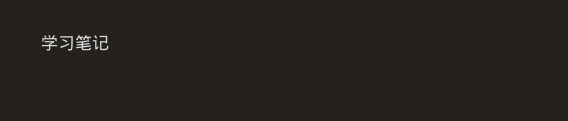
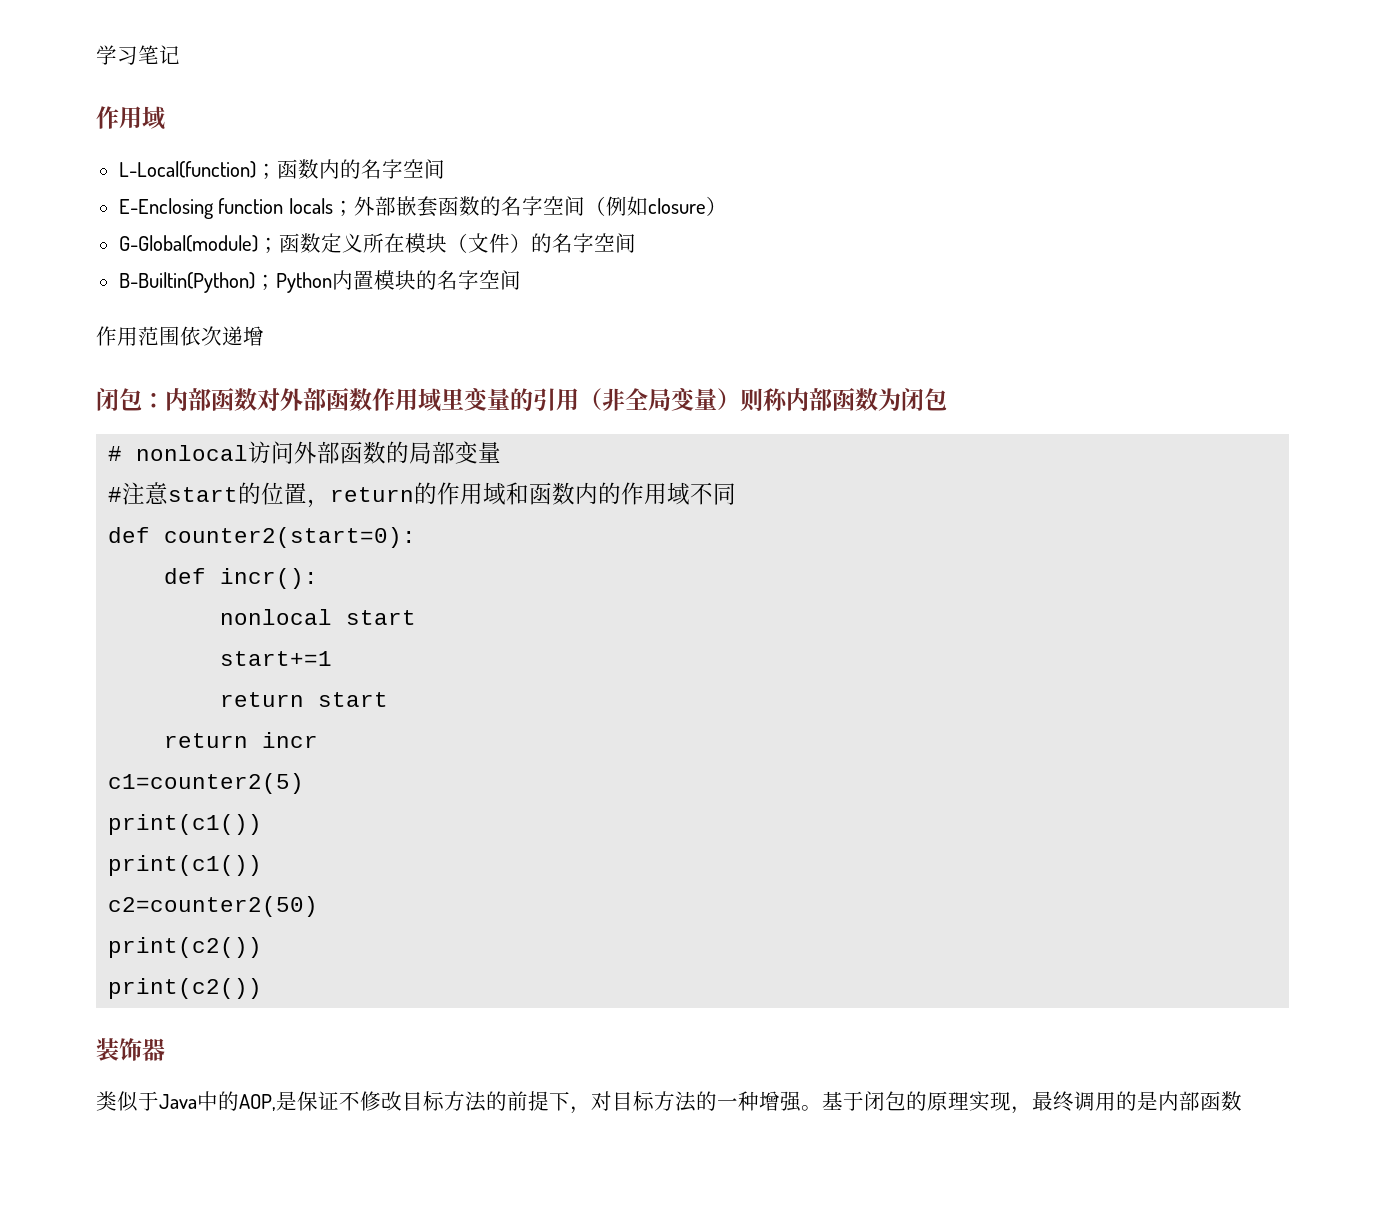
  学习笔记
+ 作用域
+ L-Local(function)；函数内的名字空间
+ E-Enclosing function locals；外部嵌套函数的名字空间（例如closure）
+ G-Global(module)；函数定义所在模块（文件）的名字空间
+ B-Builtin(Python)；Python内置模块的名字空间
+ 作用范围依次递增
+ 闭包：内部函数对外部函数作用域里变量的引用（非全局变量）则称内部函数为闭包
+ # nonlocal访问外部函数的局部变量
+ #注意start的位置，return的作用域和函数内的作用域不同
+ def counter2(start=0):
+ def incr():
+ nonlocal start
+ start+=1
+ return start
+ return incr
+ c1=counter2(5)
+ print(c1())
+ print(c1())
+ c2=counter2(50)
+ print(c2())
+ print(c2())
+ 装饰器
+ 类似于Java中的AOP,是保证不修改目标方法的前提下，对目标方法的一种增强。基于闭包的原理实现，最终调用的是内部函数

